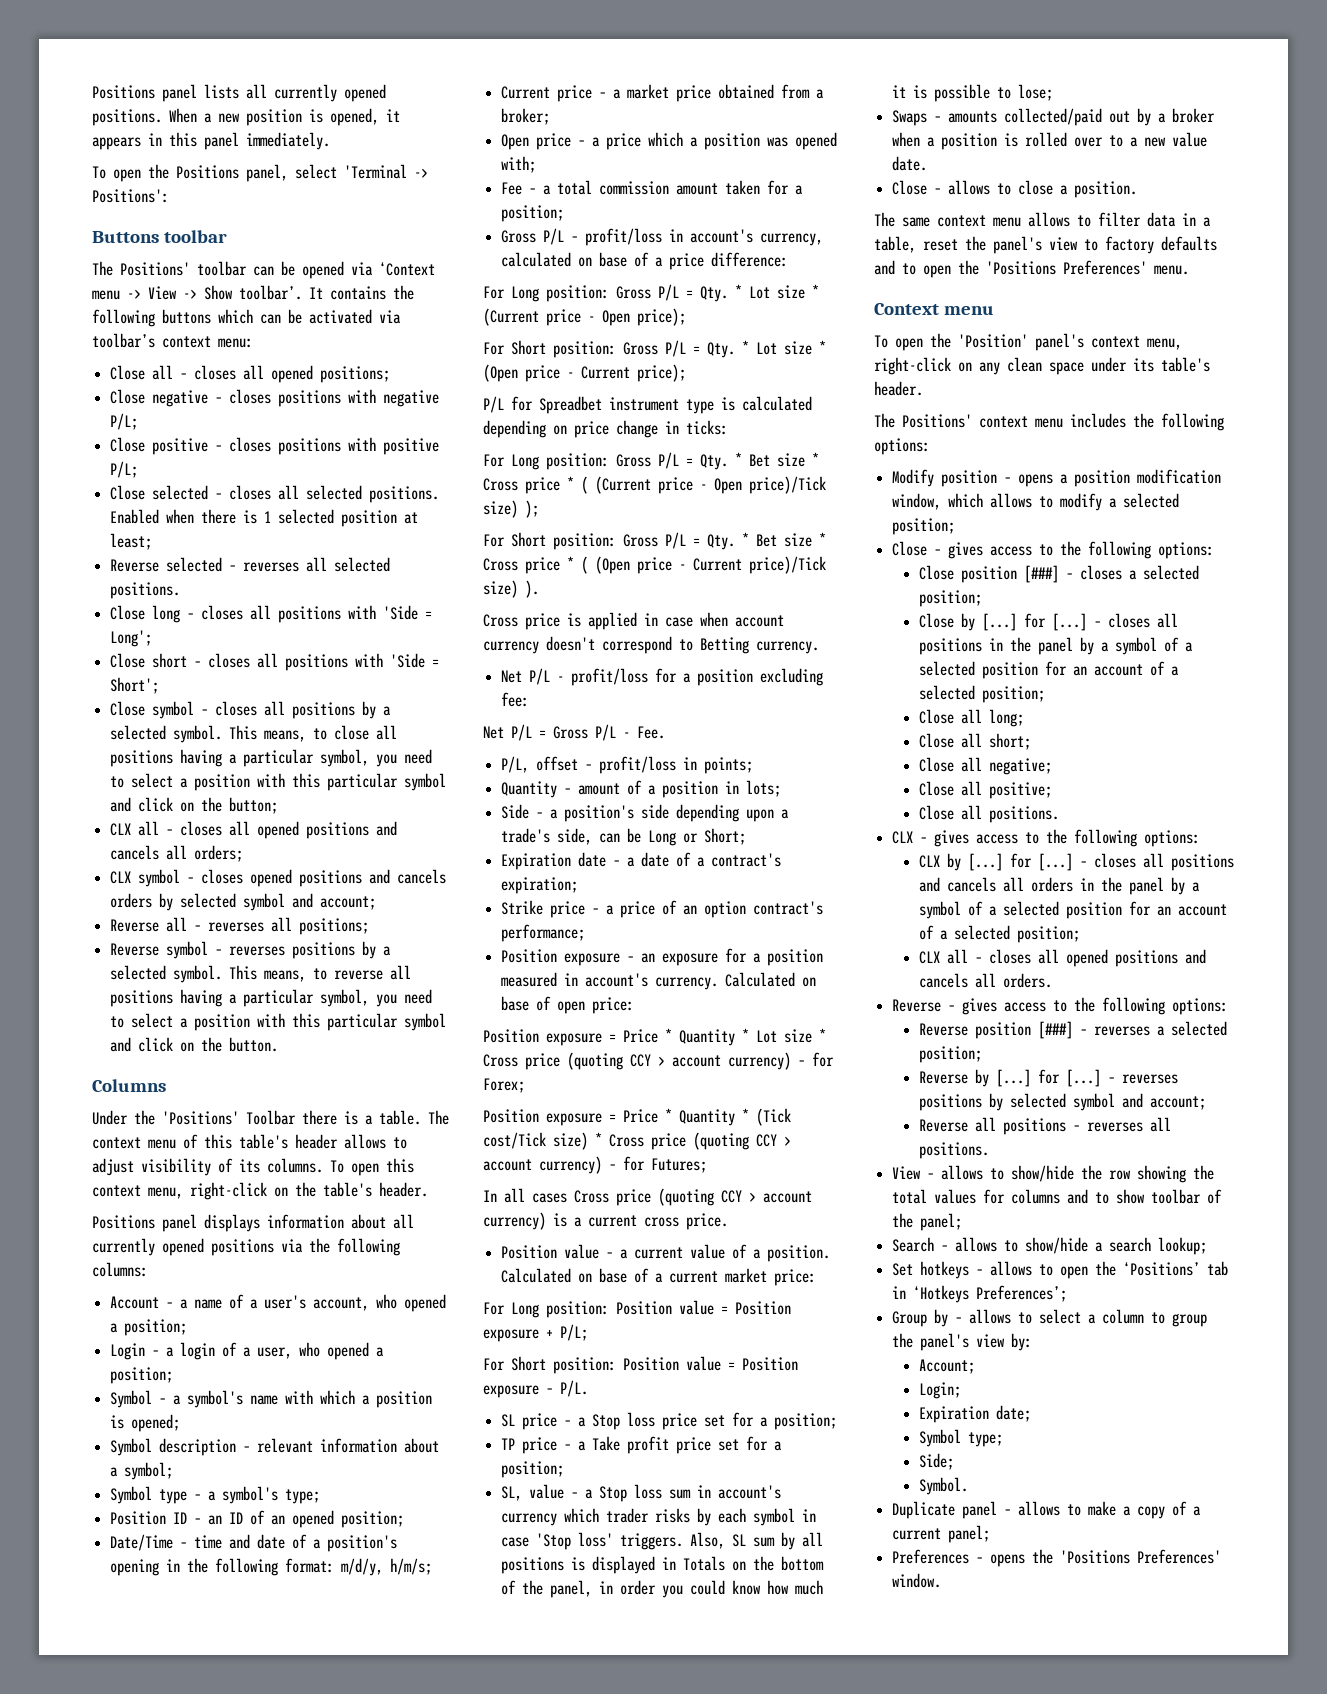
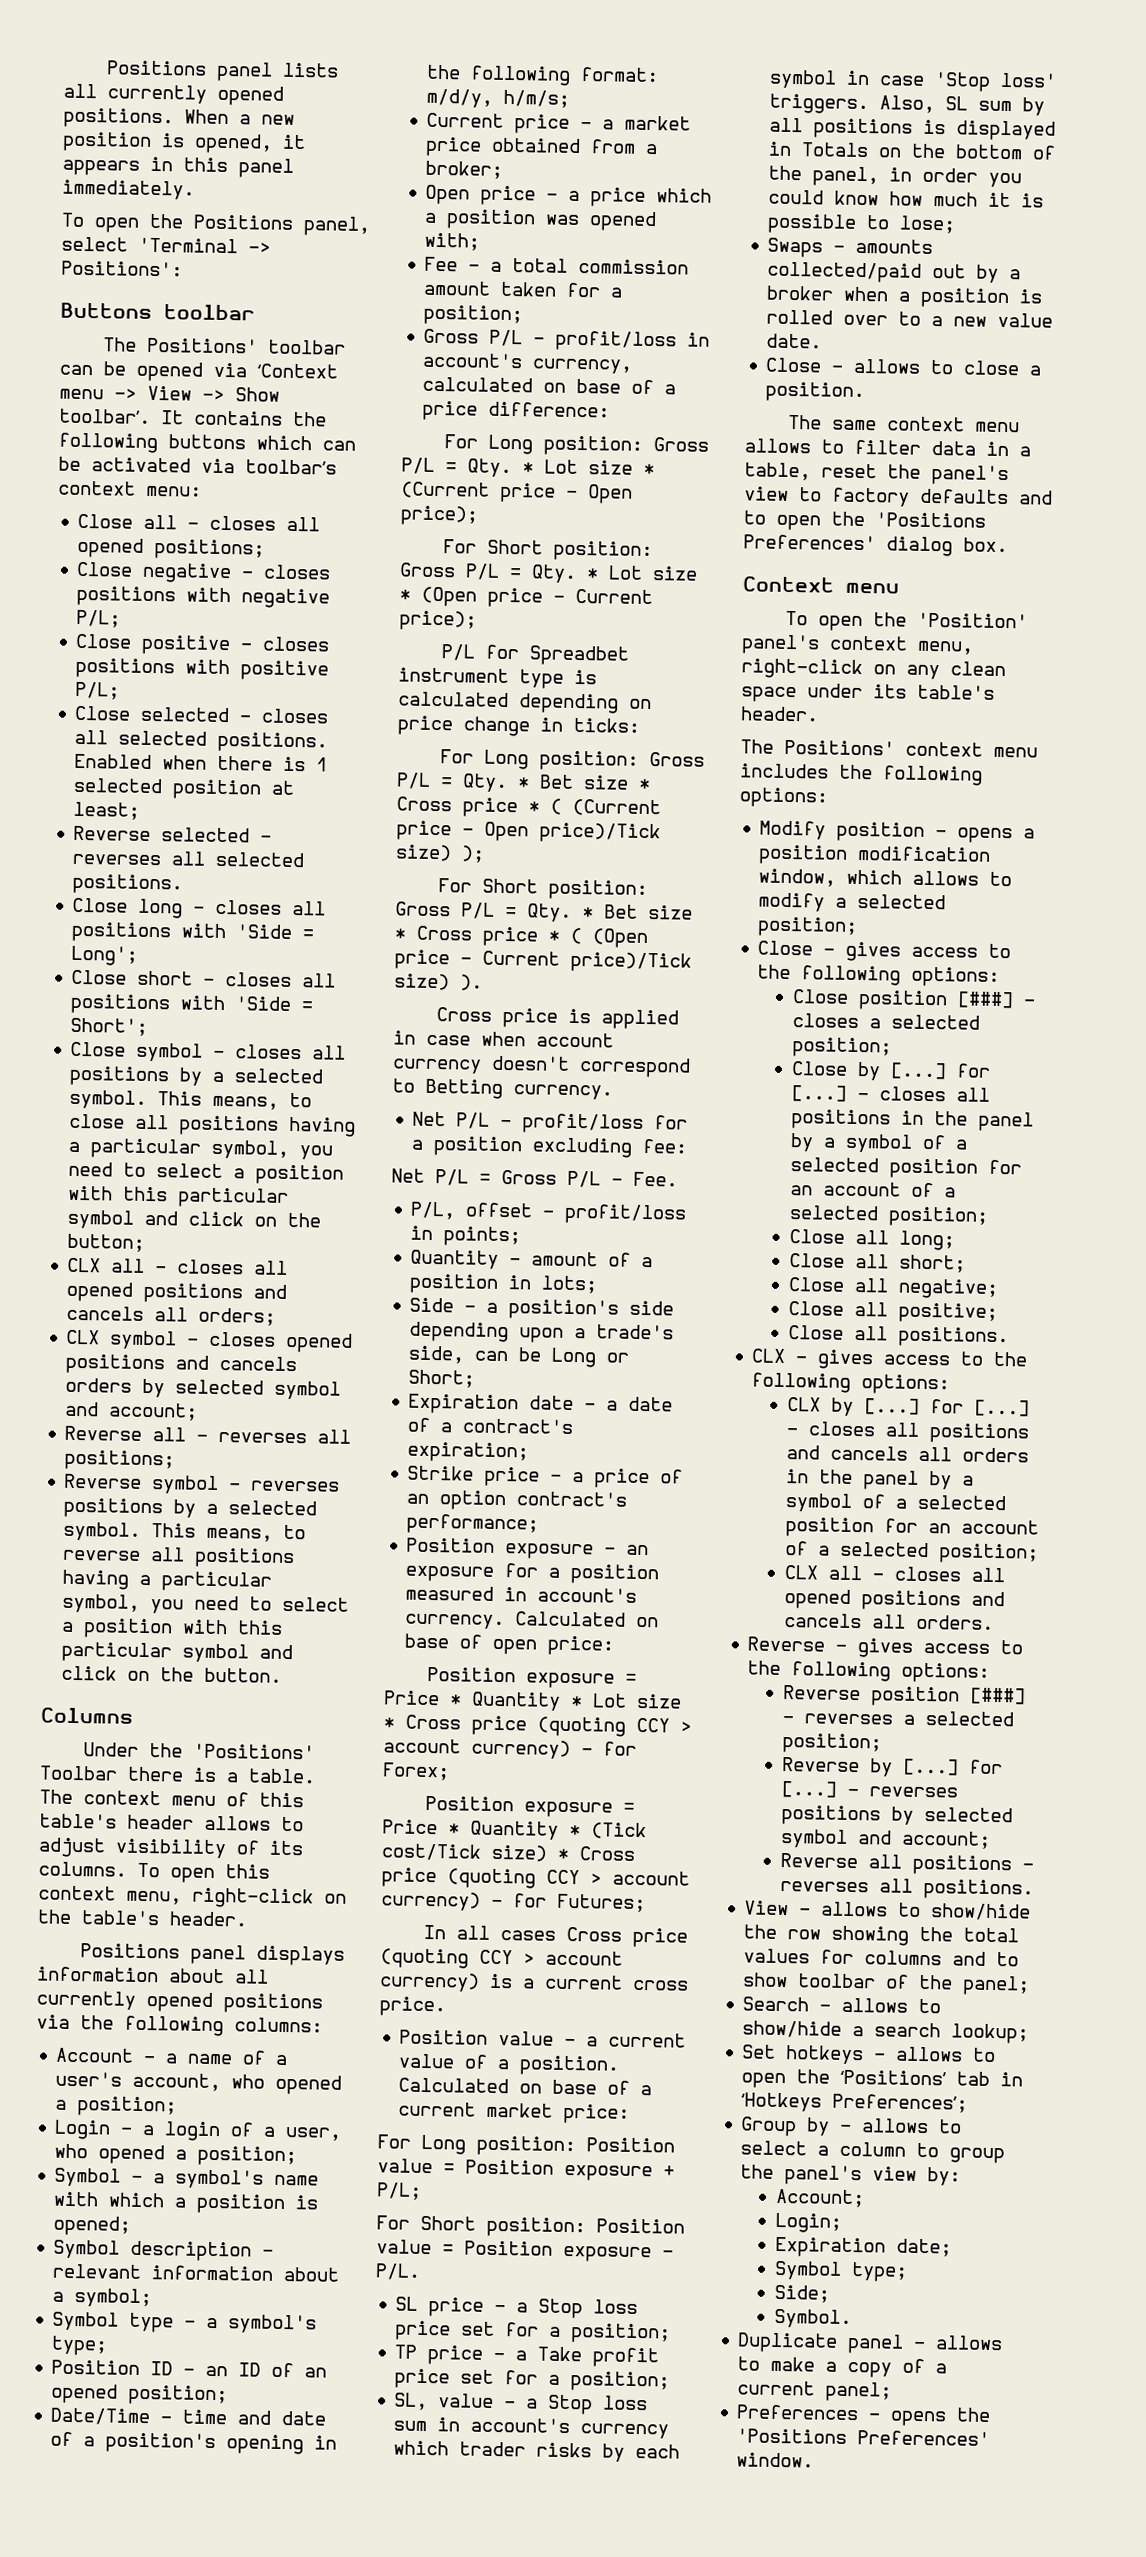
- The same context menu allows to filter data in a table, reset the panel's view to factory defaults and to open the 'Positions Preferences' menu.
+ The same context menu allows to filter data in a table, reset the panel's view to factory defaults and to open the 'Positions Preferences' dialog box.

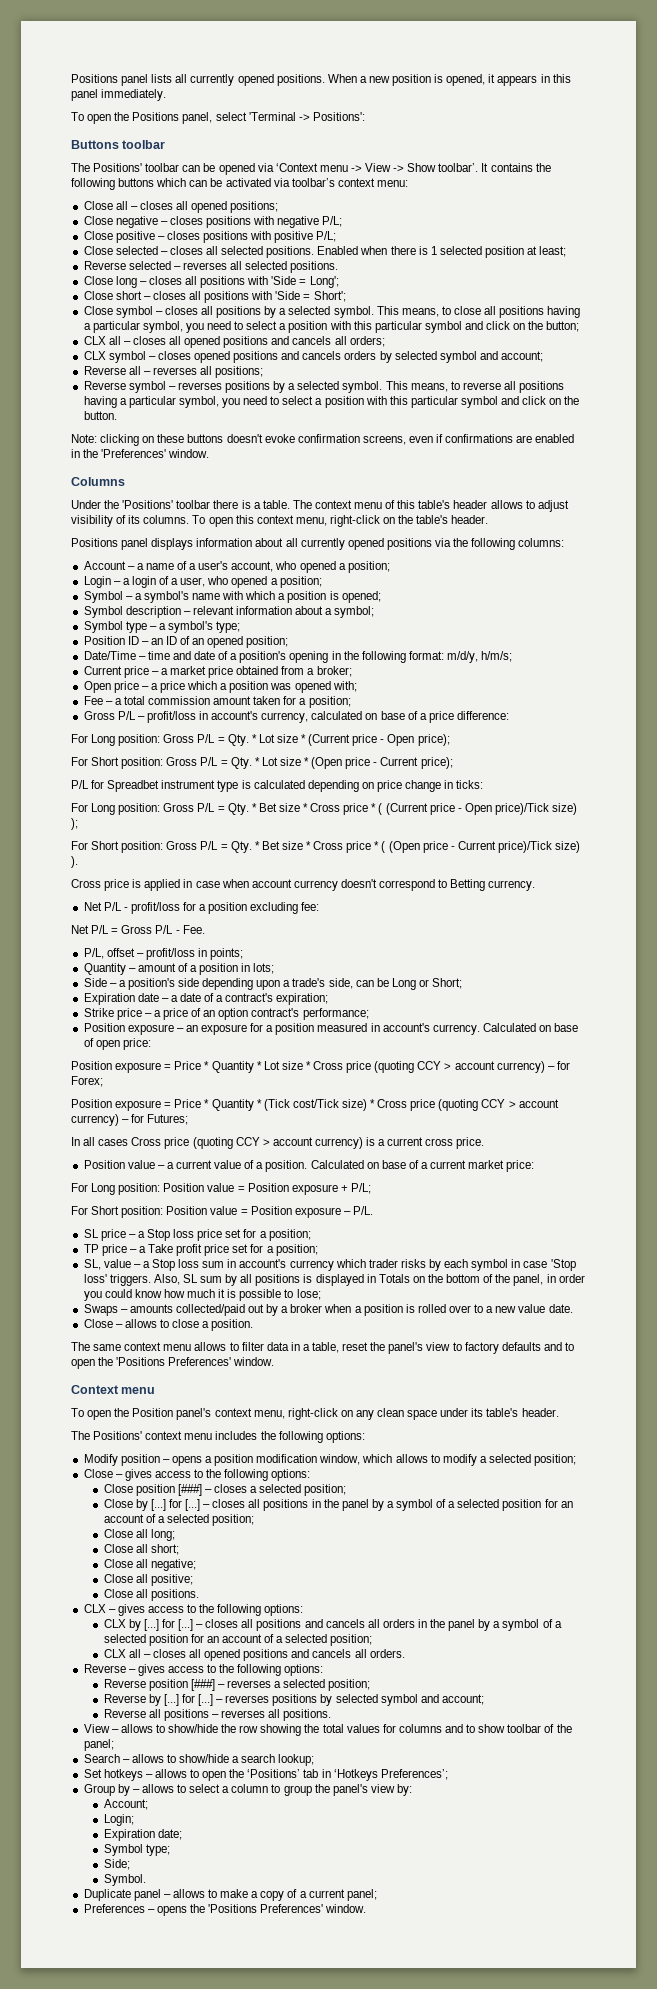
+ Note: clicking on these buttons doesn't evoke confirmation screens, even if confirmations are enabled in the 'Preferences' window.
- Under the 'Positions' Toolbar there is a table.
+ Under the 'Positions' toolbar there is a table.
- The same context menu allows to filter data in a table, reset the panel's view to factory defaults and to open the 'Positions Preferences' dialog box.
+ The same context menu allows to filter data in a table, reset the panel's view to factory defaults and to open the 'Positions Preferences' window.
- To open the 'Position' panel's context menu, right-click on any clean space under its table's header.
+ To open the Position panel's context menu, right-click on any clean space under its table's header.

